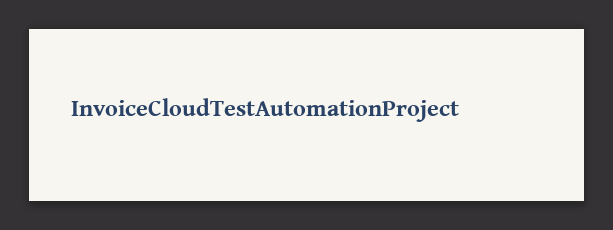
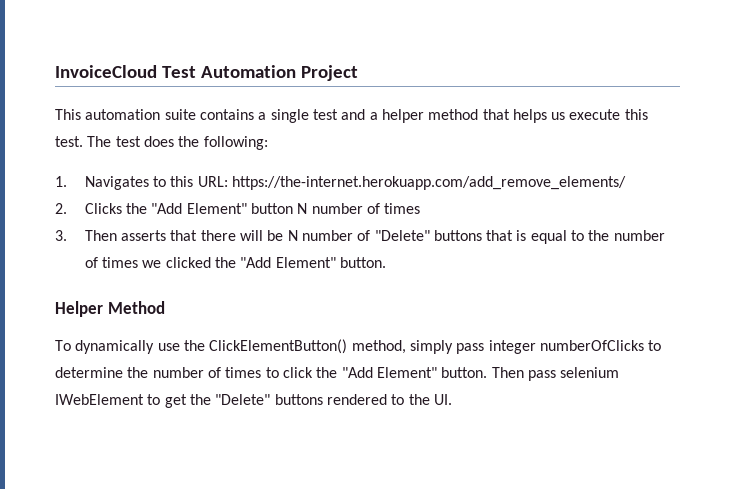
- InvoiceCloudTestAutomationProject
+ InvoiceCloud Test Automation Project
+ This automation suite contains a single test and a helper method that helps us execute this test. The test does the following:
+ 1. Navigates to this URL: https://the-internet.herokuapp.com/add_remove_elements/
+ 2. Clicks the "Add Element" button N number of times
+ 3. Then asserts that there will be N number of "Delete" buttons that is equal to the number of times we clicked the "Add Element" button.
+ Helper Method
+ To dynamically use the ClickElementButton() method, simply pass integer numberOfClicks to determine the number of times to click the "Add Element" button. Then pass selenium IWebElement to get the "Delete" buttons rendered to the UI.

